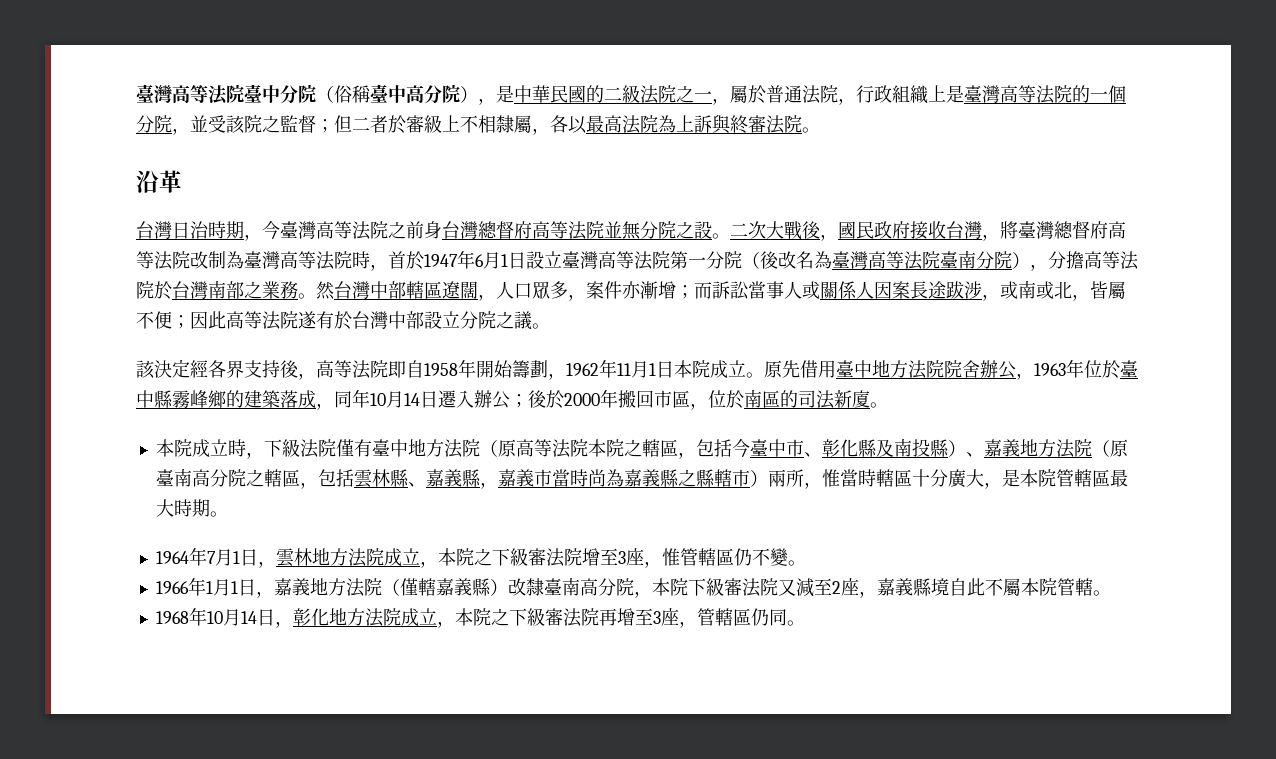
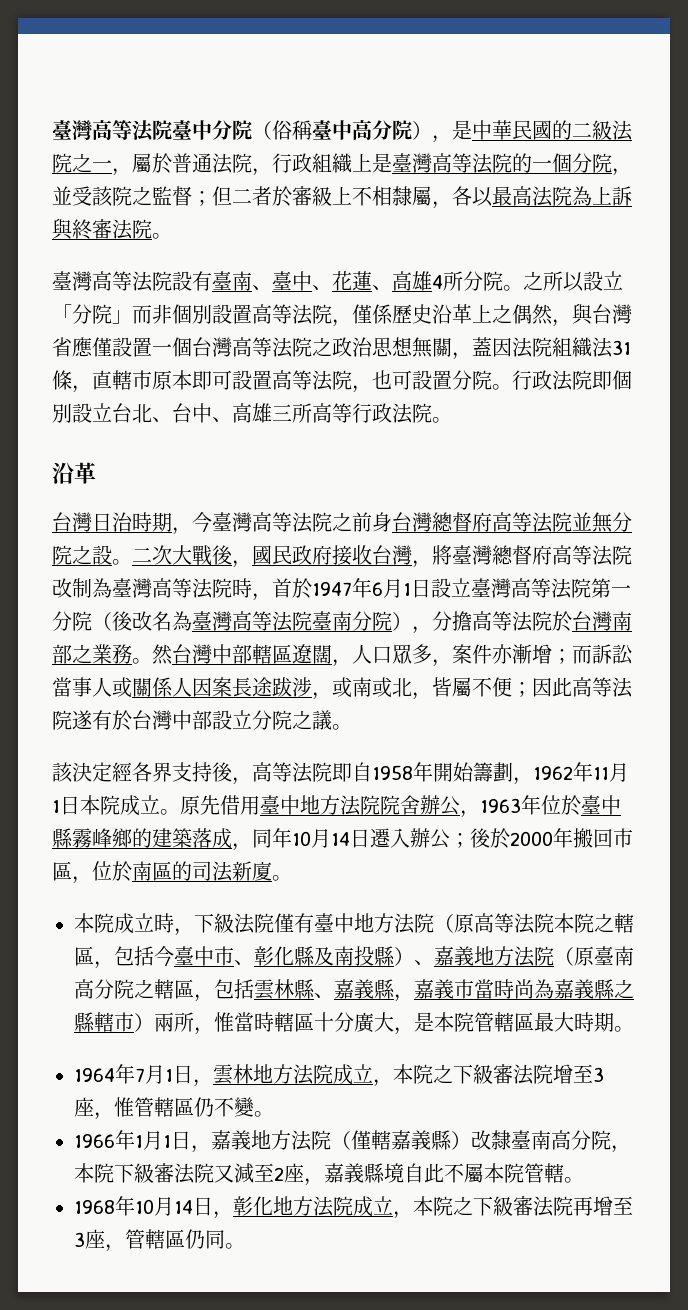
+ 臺灣高等法院設有臺南、臺中、花蓮、高雄4所分院。之所以設立「分院」而非個別設置高等法院，僅係歷史沿革上之偶然，與台灣省應僅設置一個台灣高等法院之政治思想無關，蓋因法院組織法31條，直轄市原本即可設置高等法院，也可設置分院。行政法院即個別設立台北、台中、高雄三所高等行政法院。

